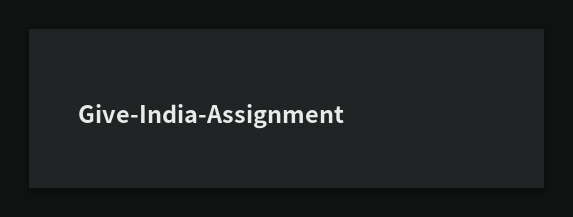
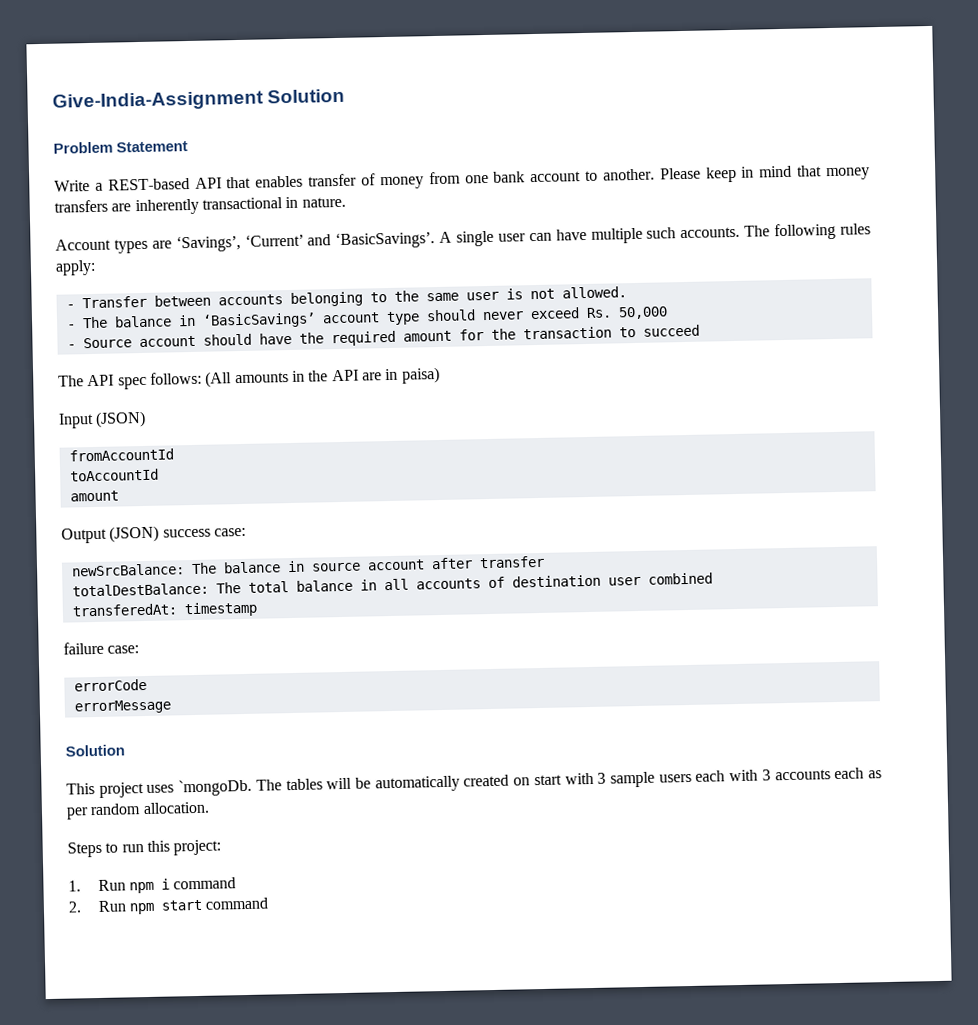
- Give-India-Assignment
+ Give-India-Assignment Solution
+ Problem Statement
+ Write a REST-based API that enables transfer of money from one bank account to another. Please keep in mind that money transfers are inherently transactional in nature.
+ Account types are ‘Savings’, ‘Current’ and ‘BasicSavings’. A single user can have multiple such accounts. The following rules apply:
+ - Transfer between accounts belonging to the same user is not allowed.
+ - The balance in ‘BasicSavings’ account type should never exceed Rs. 50,000
+ - Source account should have the required amount for the transaction to succeed
+ The API spec follows: (All amounts in the API are in paisa)
+ Input (JSON)
+ fromAccountId
+ toAccountId
+ amount
+ Output (JSON) success case:
+ newSrcBalance: The balance in source account after transfer
+ totalDestBalance: The total balance in all accounts of destination user combined
+ transferedAt: timestamp
+ failure case:
+ errorCode
+ errorMessage
+ Solution
+ This project uses `mongoDb. The tables will be automatically created on start with 3 sample users each with 3 accounts each as per random allocation.
+ Steps to run this project:
+ 1. Run npm i command
+ 2. Run npm start command

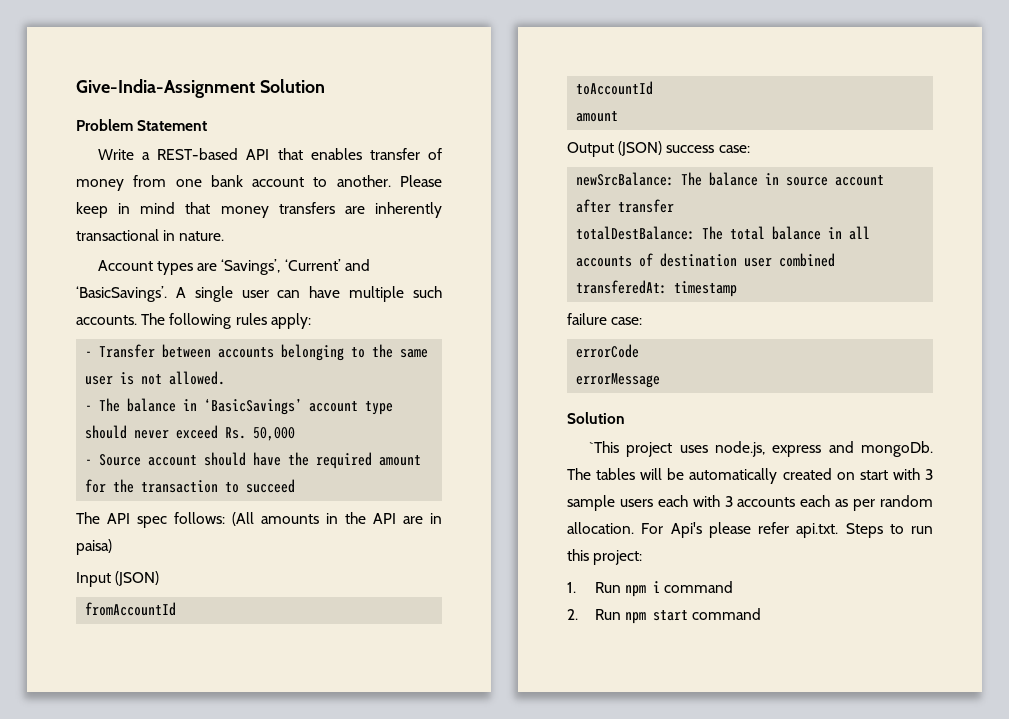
- This project uses `mongoDb.
+ `This project uses node.js, express and mongoDb.
- The tables will be automatically created on start with 3 sample users each with 3 accounts each as per random allocation.
- Steps to run this project:
+ The tables will be automatically created on start with 3 sample users each with 3 accounts each as per random allocation. For Api's please refer api.txt. Steps to run this project:

